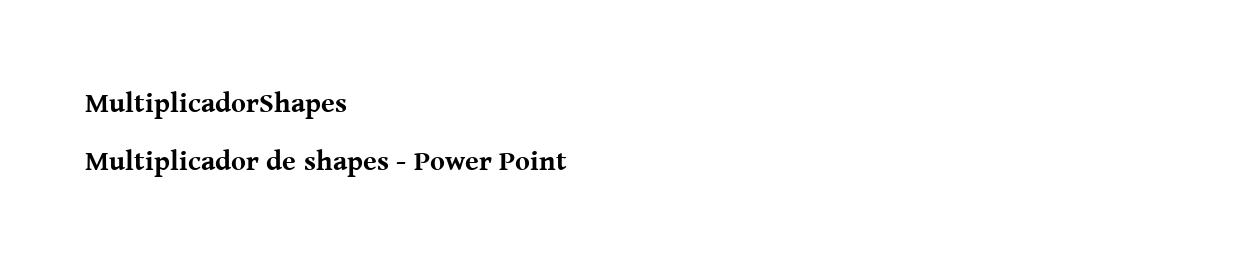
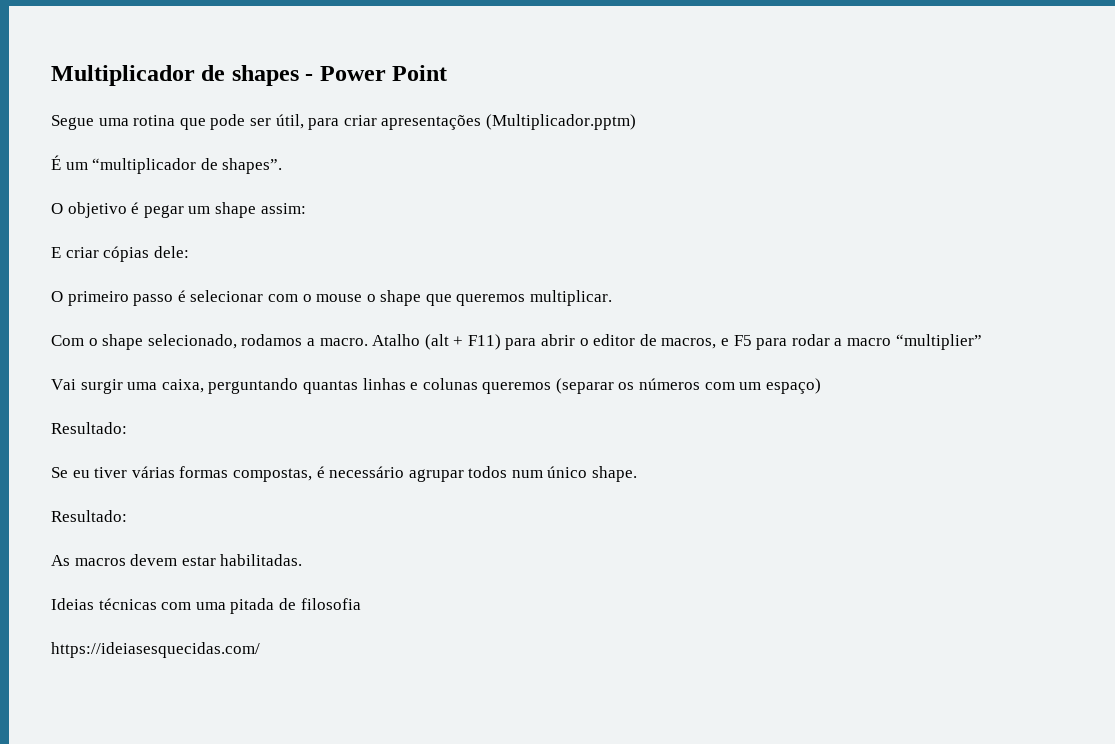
- MultiplicadorShapes
+ Segue uma rotina que pode ser útil, para criar apresentações (Multiplicador.pptm)
+ É um “multiplicador de shapes”.
+ O objetivo é pegar um shape assim:
+ E criar cópias dele:
+ O primeiro passo é selecionar com o mouse o shape que queremos multiplicar.
+ Com o shape selecionado, rodamos a macro. Atalho (alt + F11) para abrir o editor de macros, e F5 para rodar a macro “multiplier”
+ Vai surgir uma caixa, perguntando quantas linhas e colunas queremos (separar os números com um espaço)
+ Resultado:
+ Se eu tiver várias formas compostas, é necessário agrupar todos num único shape.
+ Resultado:
+ As macros devem estar habilitadas.
+ Ideias técnicas com uma pitada de filosofia
+ https://ideiasesquecidas.com/

